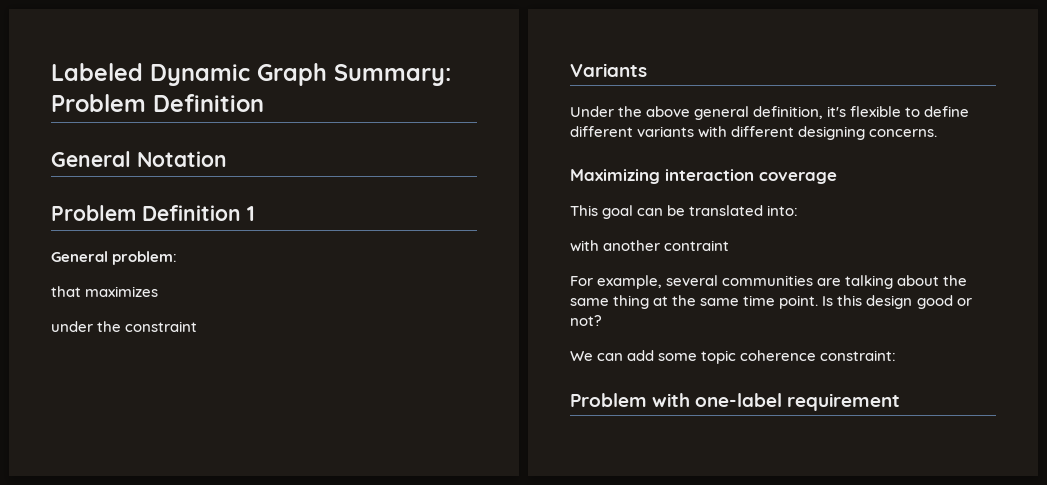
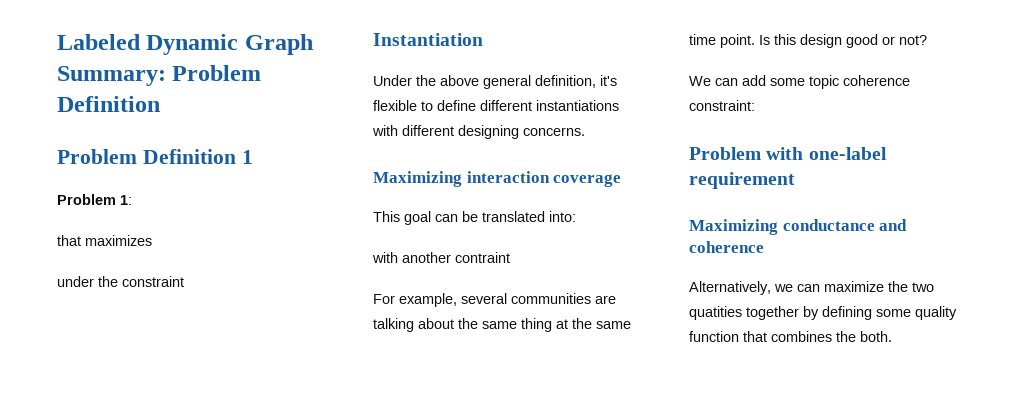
- General Notation
- General problem:
+ Problem 1:
- Variants
+ Instantiation
- Under the above general definition, it's flexible to define different variants with different designing concerns.
+ Under the above general definition, it's flexible to define different instantiations with different designing concerns.
+ Maximizing conductance and coherence
+ Alternatively, we can maximize the two quatities together by defining some quality function that combines the both.

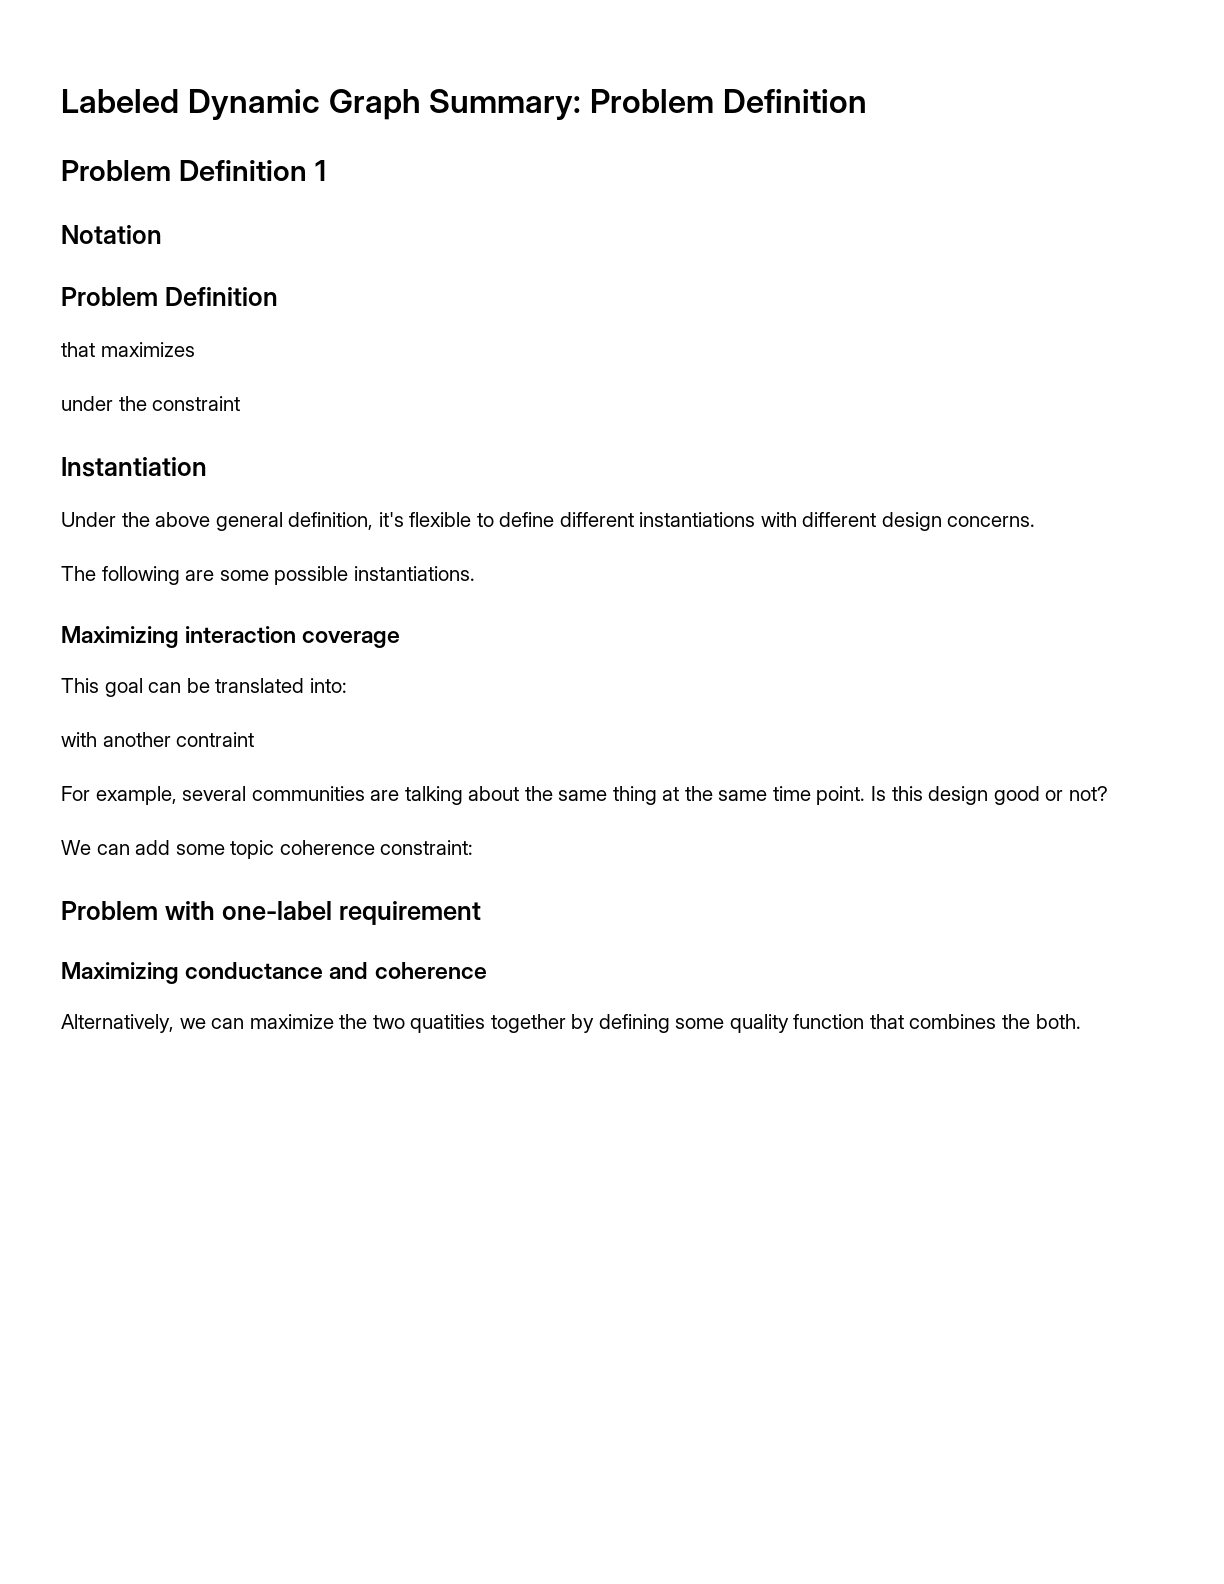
- Problem 1:
+ Notation
+ Problem Definition
- Under the above general definition, it's flexible to define different instantiations with different designing concerns.
+ Under the above general definition, it's flexible to define different instantiations with different design concerns.
+ The following are some possible instantiations.

